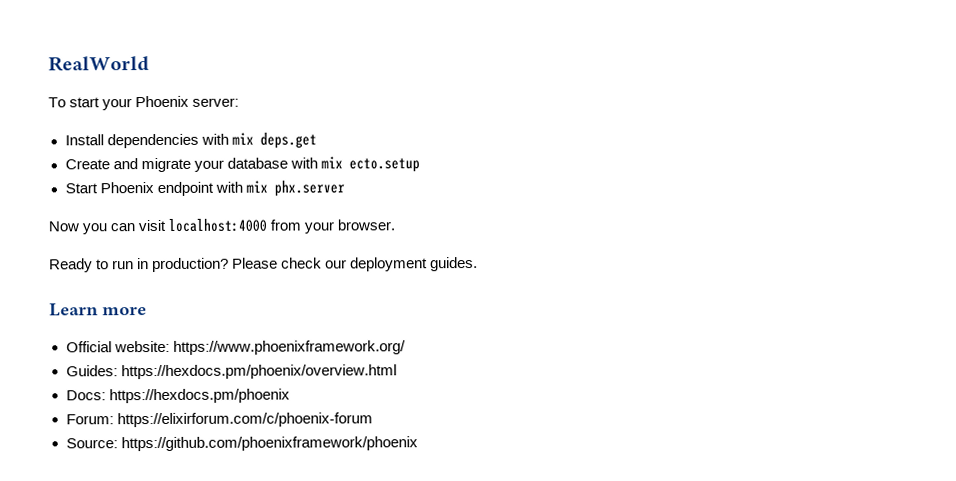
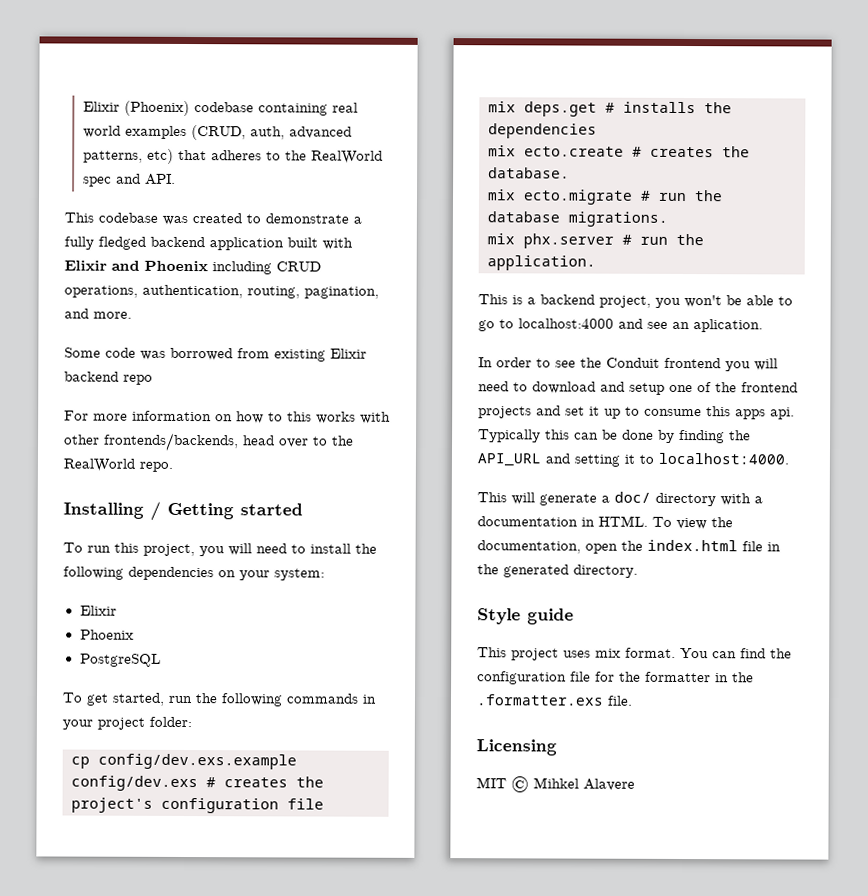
- RealWorld
- To start your Phoenix server:
- Install dependencies with mix deps.get
- Create and migrate your database with mix ecto.setup
- Start Phoenix endpoint with mix phx.server
- Now you can visit localhost:4000 from your browser.
- Ready to run in production? Please check our deployment guides.
- Learn more
- Official website: https://www.phoenixframework.org/
- Guides: https://hexdocs.pm/phoenix/overview.html
- Docs: https://hexdocs.pm/phoenix
- Forum: https://elixirforum.com/c/phoenix-forum
- Source: https://github.com/phoenixframework/phoenix
+ Elixir (Phoenix) codebase containing real world examples (CRUD, auth, advanced patterns, etc) that adheres to the RealWorld spec and API.
+ This codebase was created to demonstrate a fully fledged backend application built with Elixir and Phoenix including CRUD operations, authentication, routing, pagination, and more.
+ Some code was borrowed from existing Elixir backend repo
+ For more information on how to this works with other frontends/backends, head over to the RealWorld repo.
+ Installing / Getting started
+ To run this project, you will need to install the following dependencies on your system:
+ Elixir
+ Phoenix
+ PostgreSQL
+ To get started, run the following commands in your project folder:
+ cp config/dev.exs.example config/dev.exs # creates the project's configuration file
+ mix deps.get # installs the dependencies
+ mix ecto.create # creates the database.
+ mix ecto.migrate # run the database migrations.
+ mix phx.server # run the application.
+ This is a backend project, you won't be able to go to localhost:4000 and see an aplication.
+ In order to see the Conduit frontend you will need to download and setup one of the frontend projects and set it up to consume this apps api. Typically this can be done by finding the API_URL and setting it to localhost:4000.
+ This will generate a doc/ directory with a documentation in HTML. To view the documentation, open the index.html file in the generated directory.
+ Style guide
+ This project uses mix format. You can find the configuration file for the formatter in the .formatter.exs file.
+ Licensing
+ MIT © Mihkel Alavere

